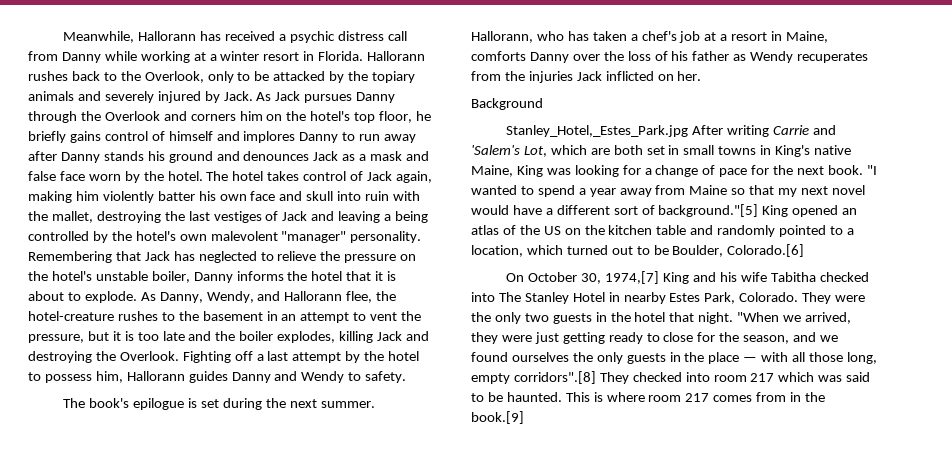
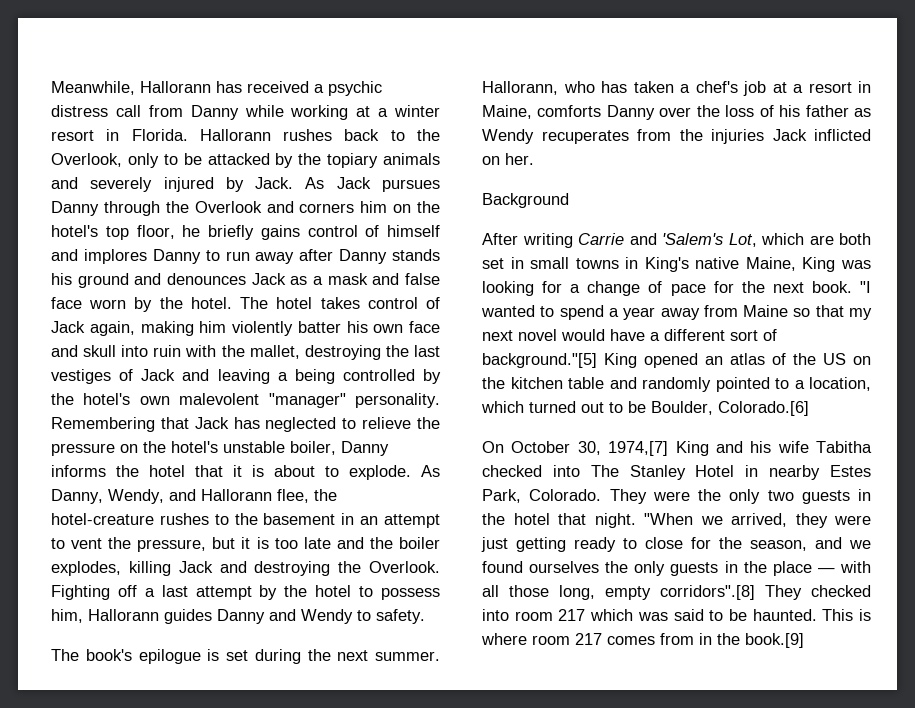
- Stanley_Hotel,_Estes_Park.jpg After writing Carrie and 'Salem's Lot, which are both set in small towns in King's native Maine, King was looking for a change of pace for the next book.
+ After writing Carrie and 'Salem's Lot, which are both set in small towns in King's native Maine, King was looking for a change of pace for the next book.

